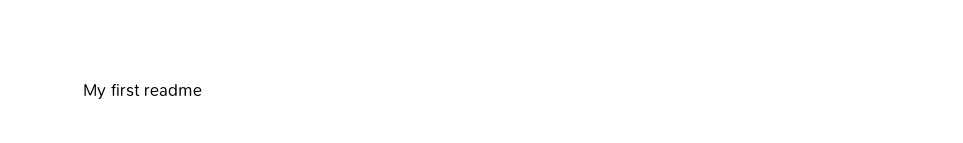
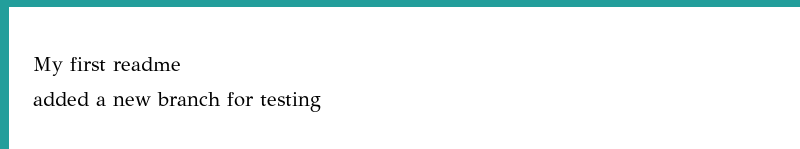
+ added a new branch for testing

